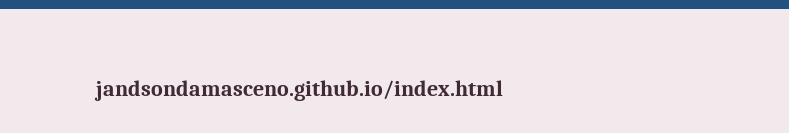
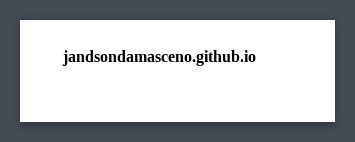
- jandsondamasceno.github.io/index.html
+ jandsondamasceno.github.io

